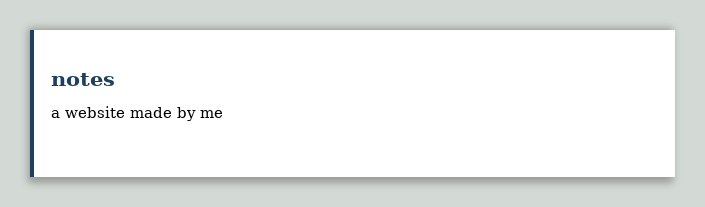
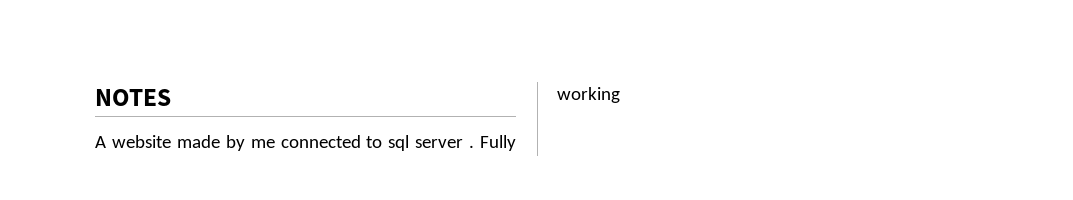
- notes
- a website made by me
+ NOTES
+ A website made by me connected to sql server . Fully working

